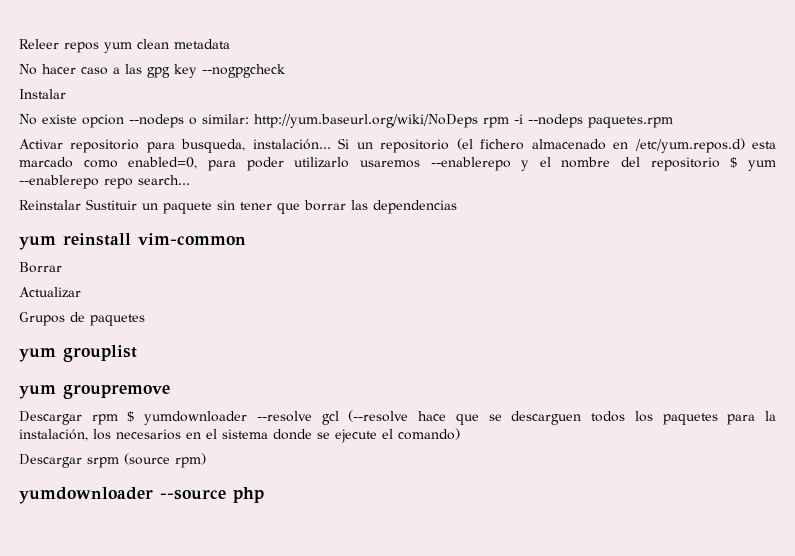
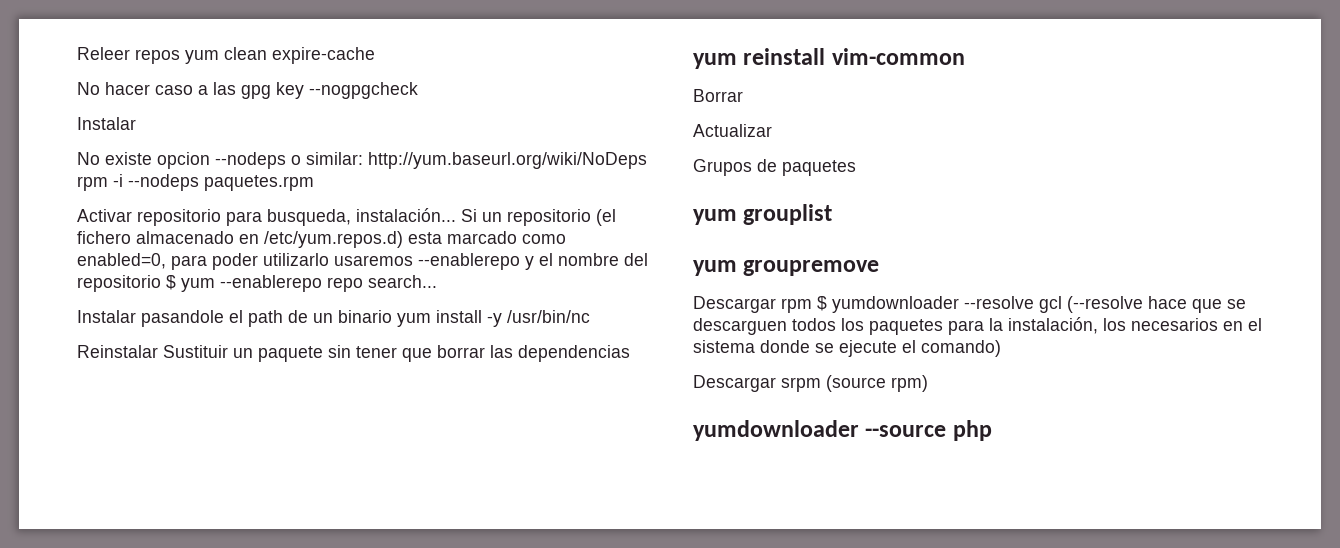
- Releer repos yum clean metadata
+ Releer repos yum clean expire-cache
+ Instalar pasandole el path de un binario yum install -y /usr/bin/nc

